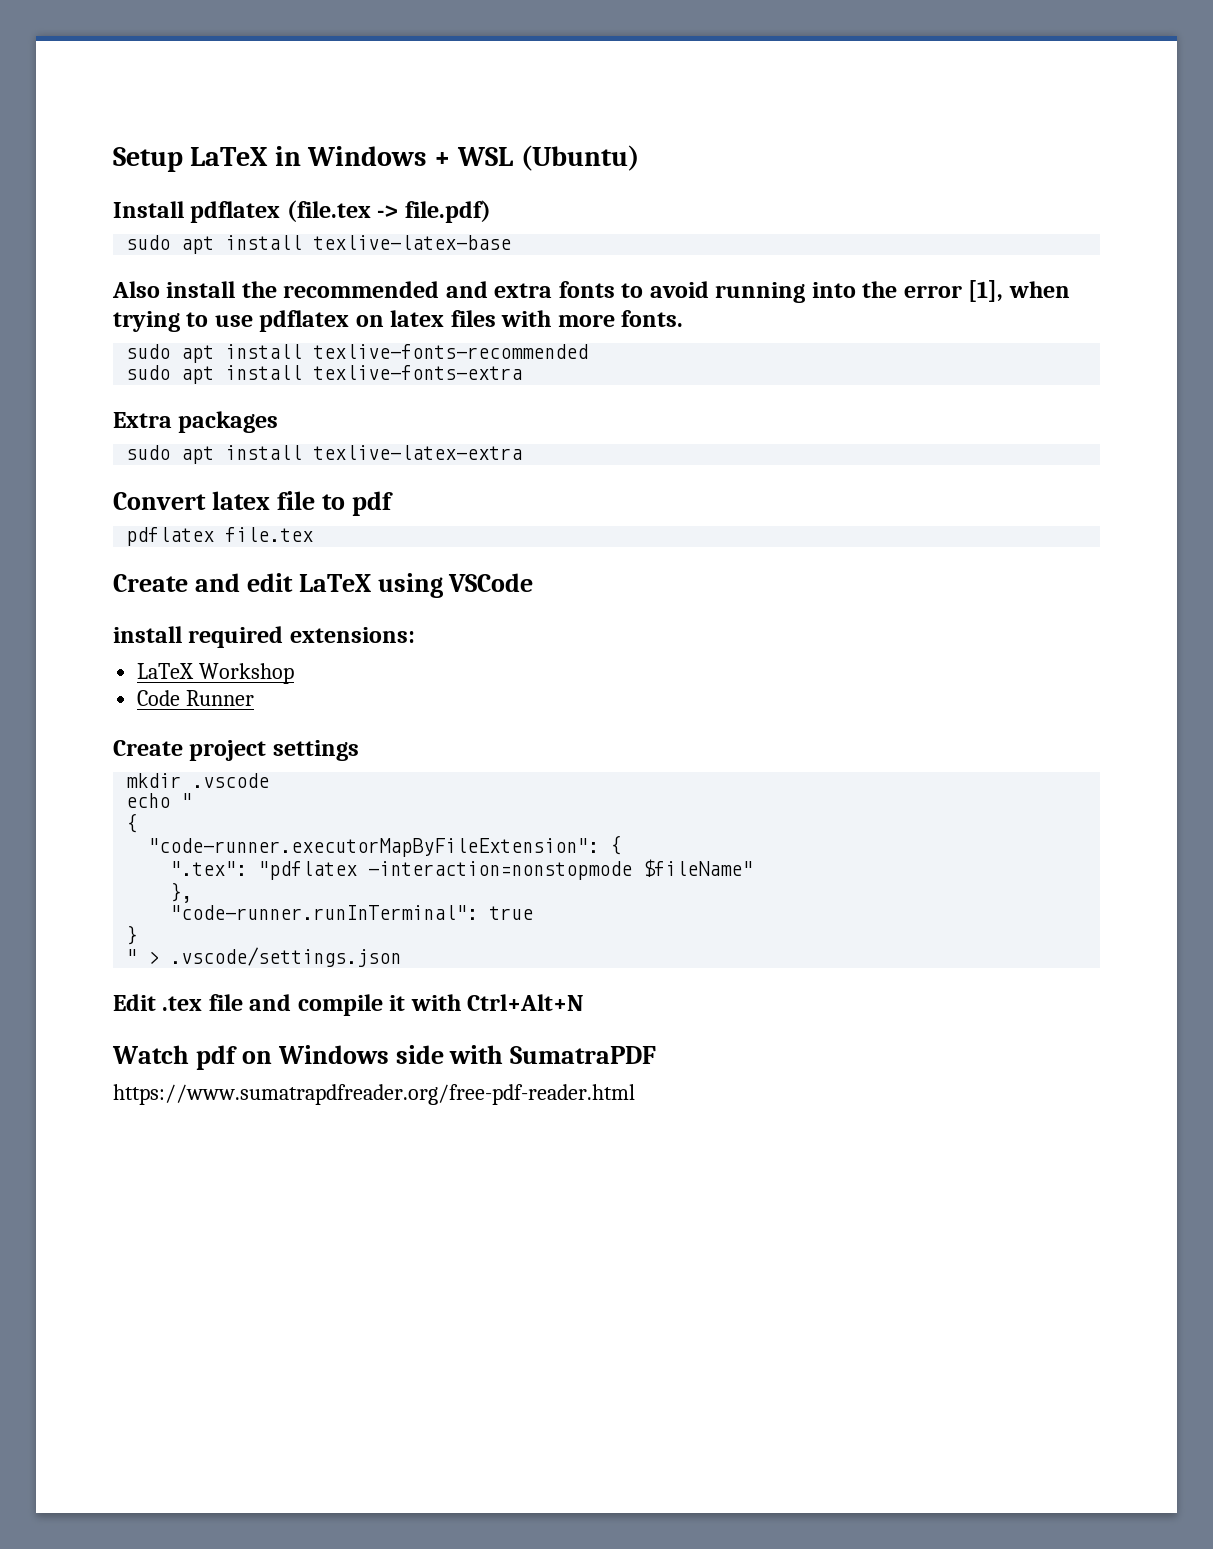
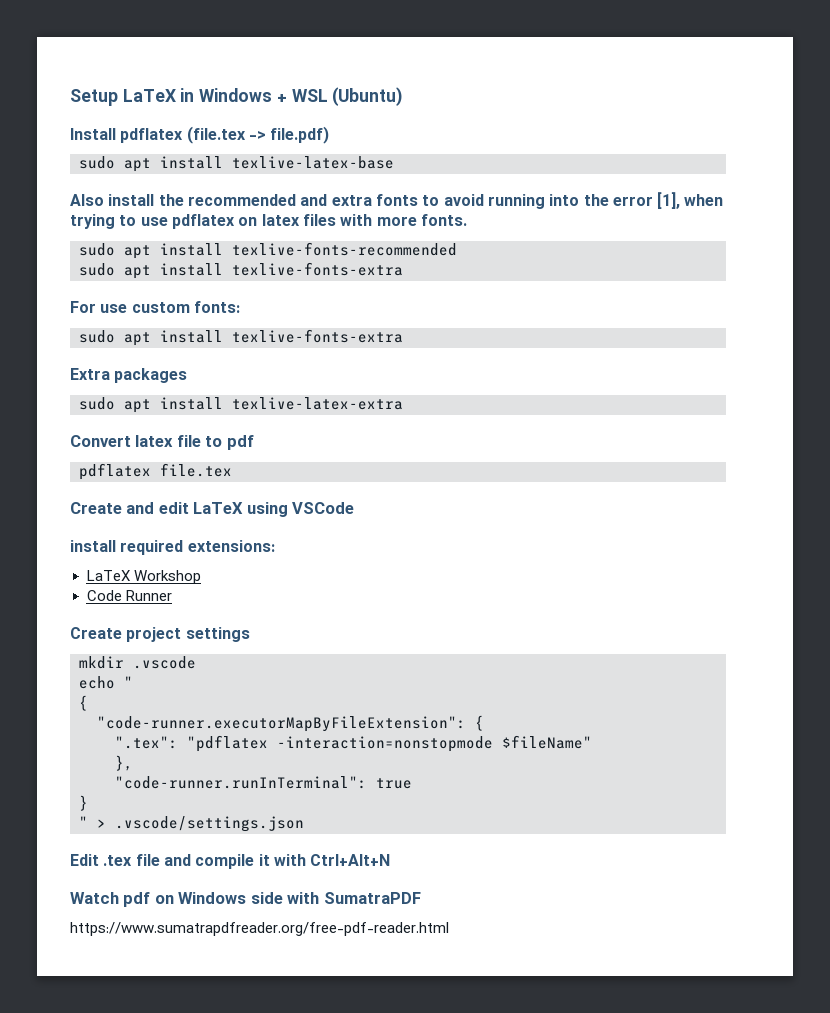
+ For use custom fonts:
+ sudo apt install texlive-fonts-extra

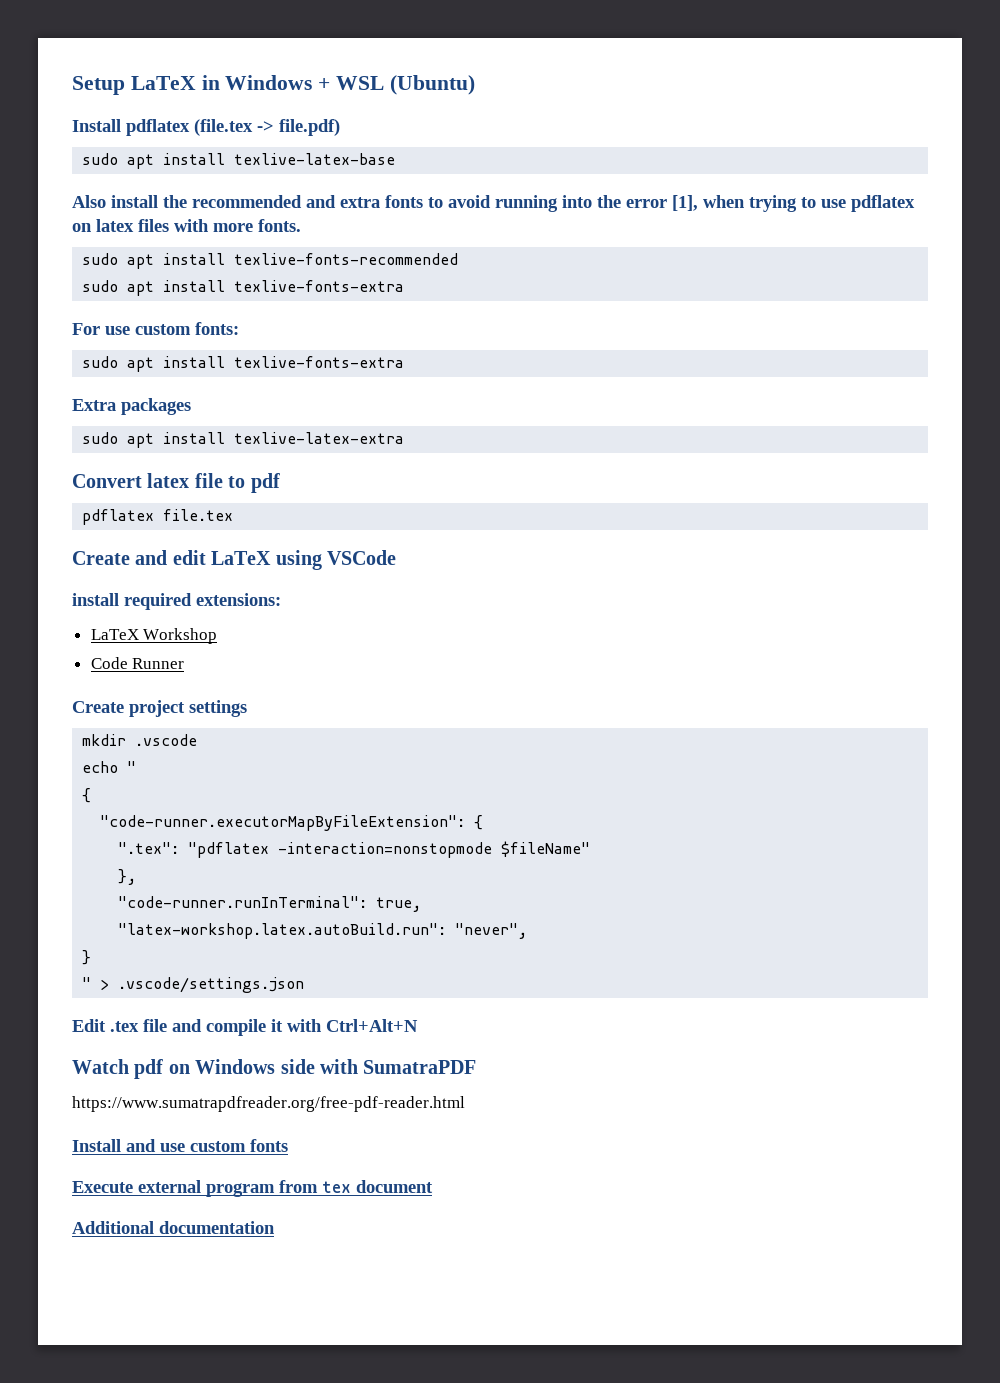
- "code-runner.runInTerminal": true
+ "code-runner.runInTerminal": true,
+ "latex-workshop.latex.autoBuild.run": "never",
+ Install and use custom fonts
+ Execute external program from tex document
+ Additional documentation

